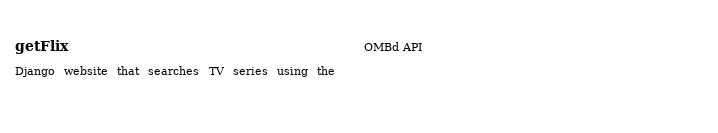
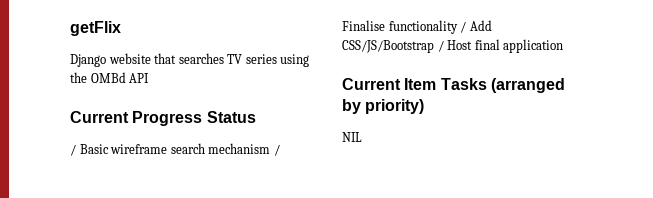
+ Current Progress Status
+ / Basic wireframe search mechanism / Finalise functionality / Add CSS/JS/Bootstrap / Host final application
+ Current Item Tasks (arranged by priority)
+ NIL

